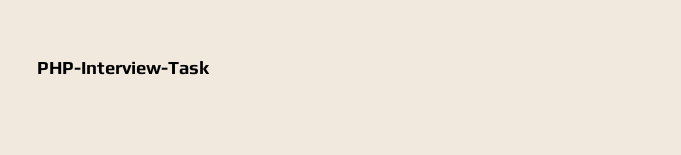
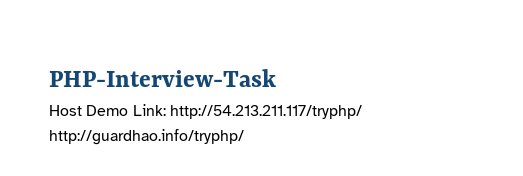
+ Host Demo Link: http://54.213.211.117/tryphp/
+ http://guardhao.info/tryphp/

